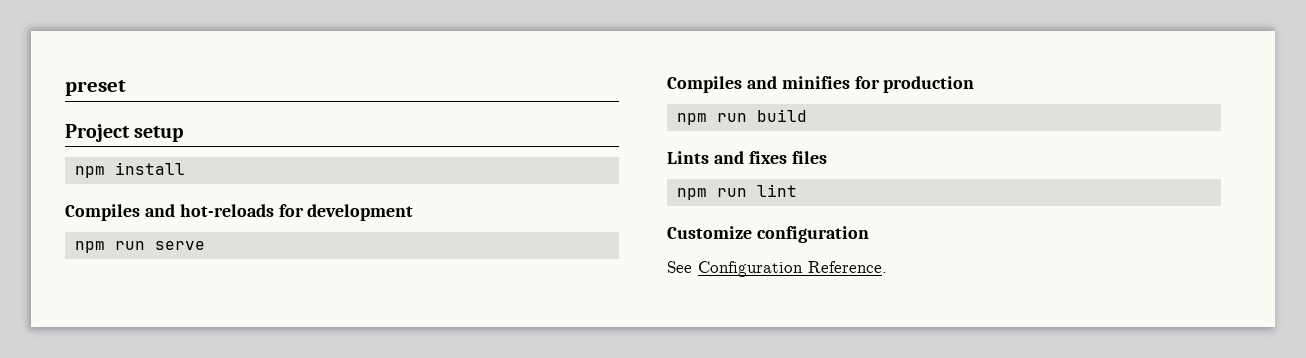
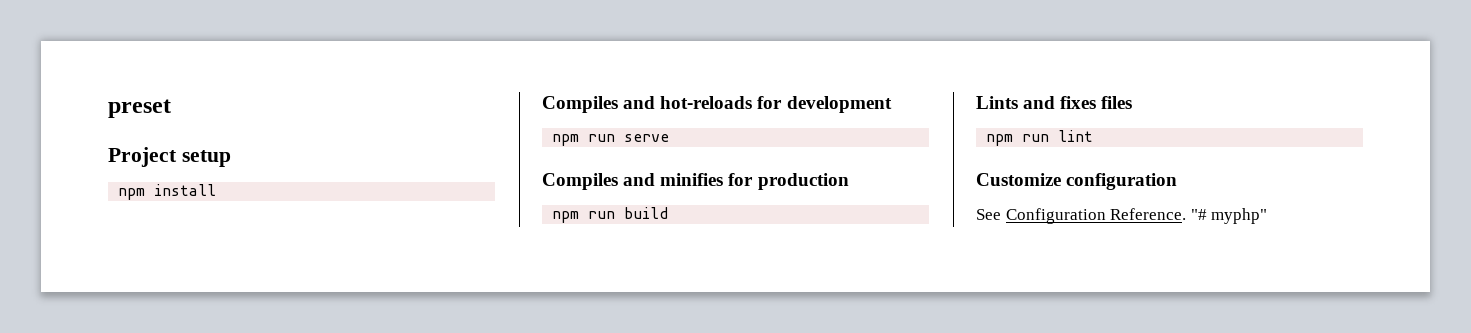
+ "# myphp"

